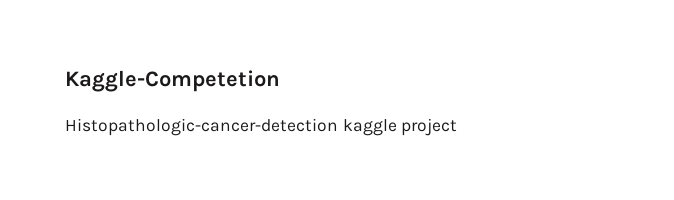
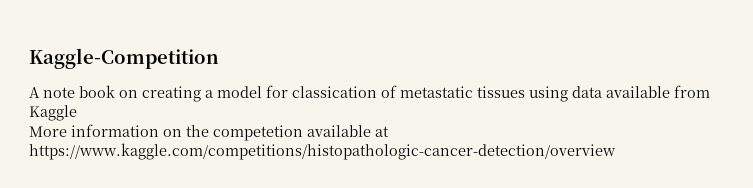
- Kaggle-Competetion
- Histopathologic-cancer-detection kaggle project
+ Kaggle-Competition
+ A note book on creating a model for classication of metastatic tissues using data available from Kaggle
+ More information on the competetion available at https://www.kaggle.com/competitions/histopathologic-cancer-detection/overview

